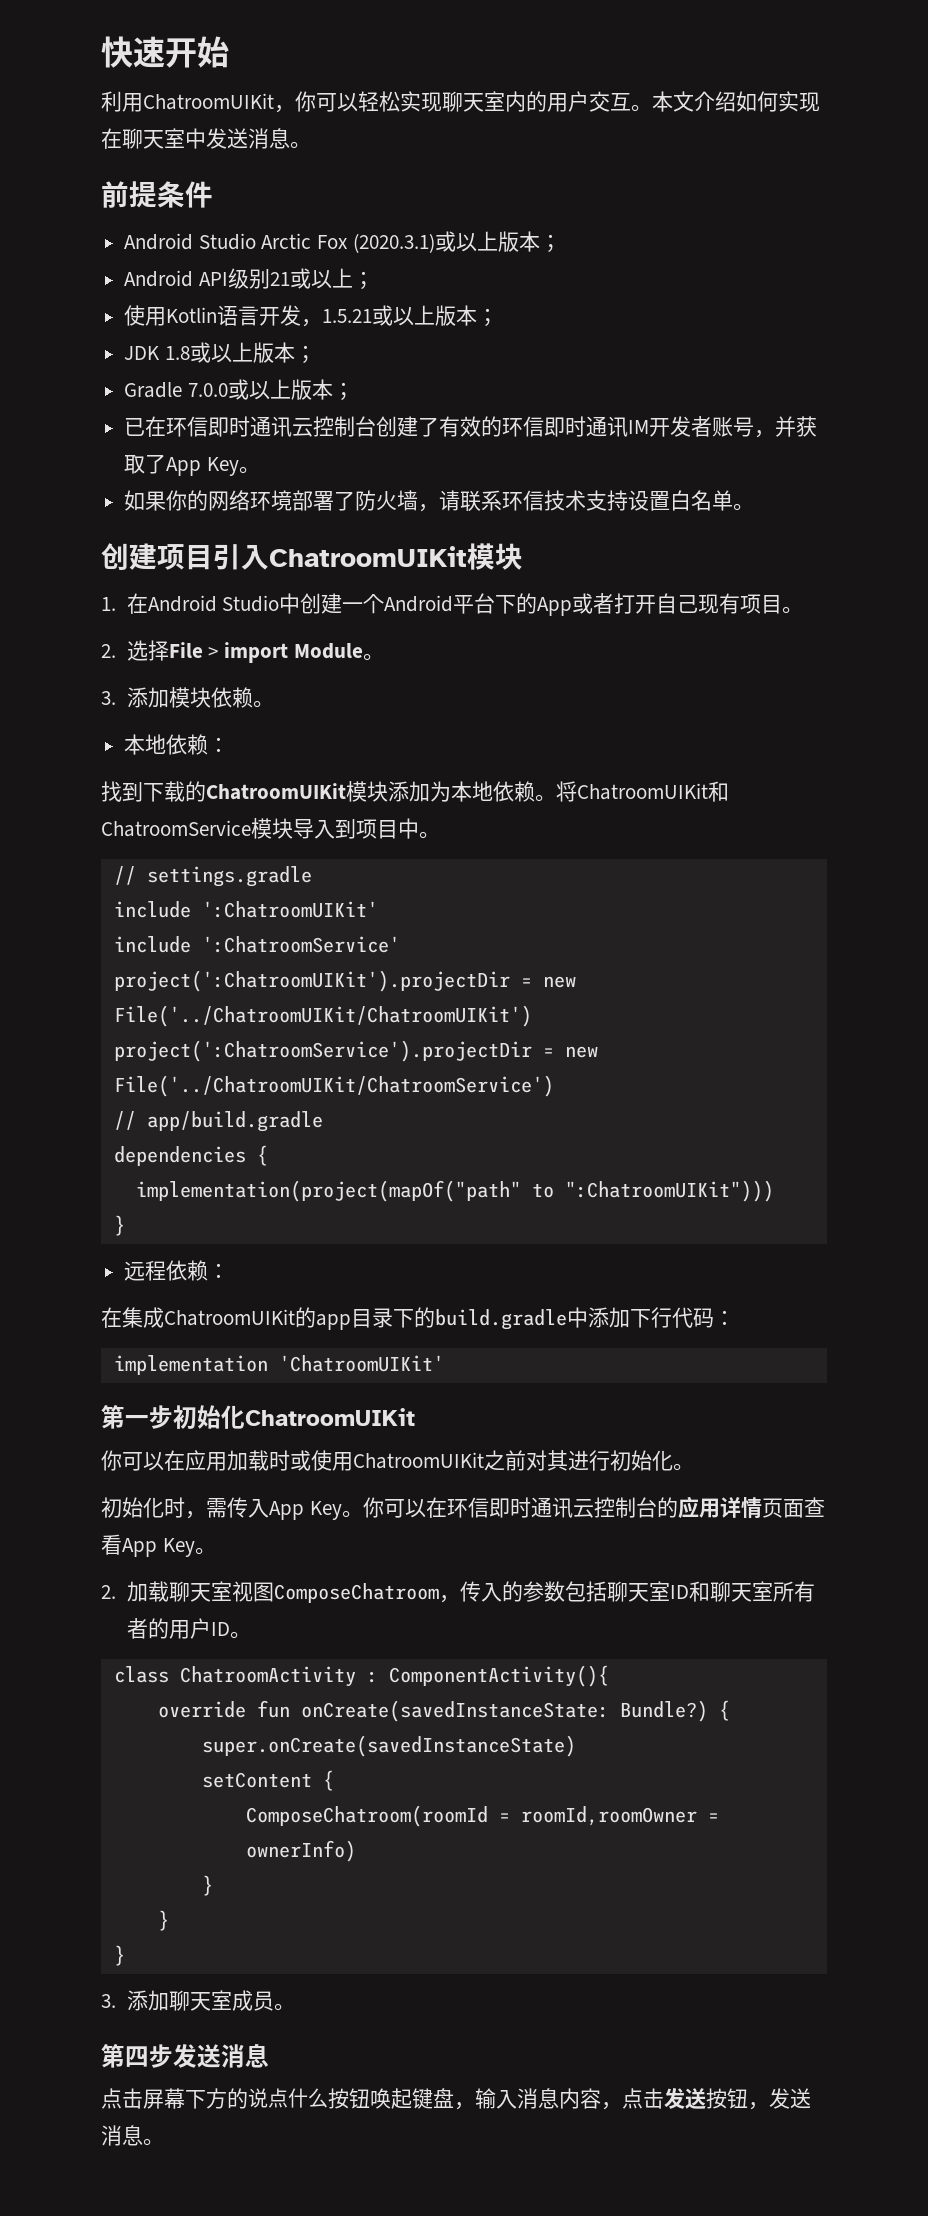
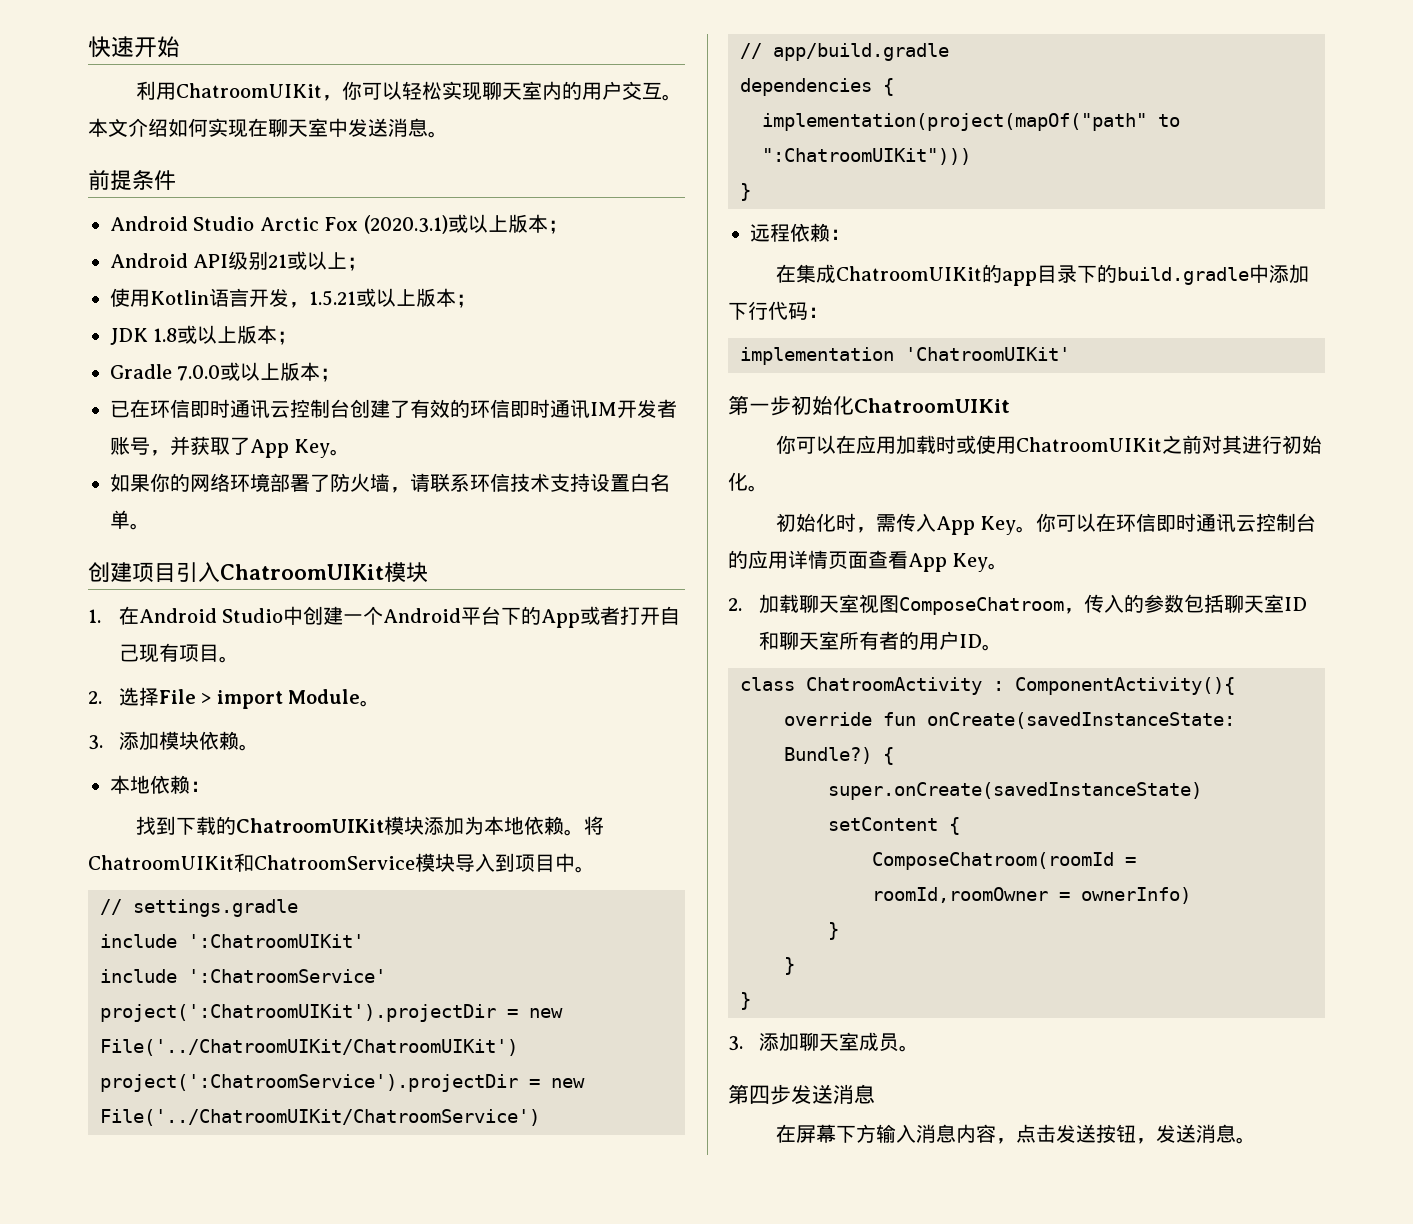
- 点击屏幕下方的说点什么按钮唤起键盘，输入消息内容，点击发送按钮，发送消息。
+ 在屏幕下方输入消息内容，点击发送按钮，发送消息。

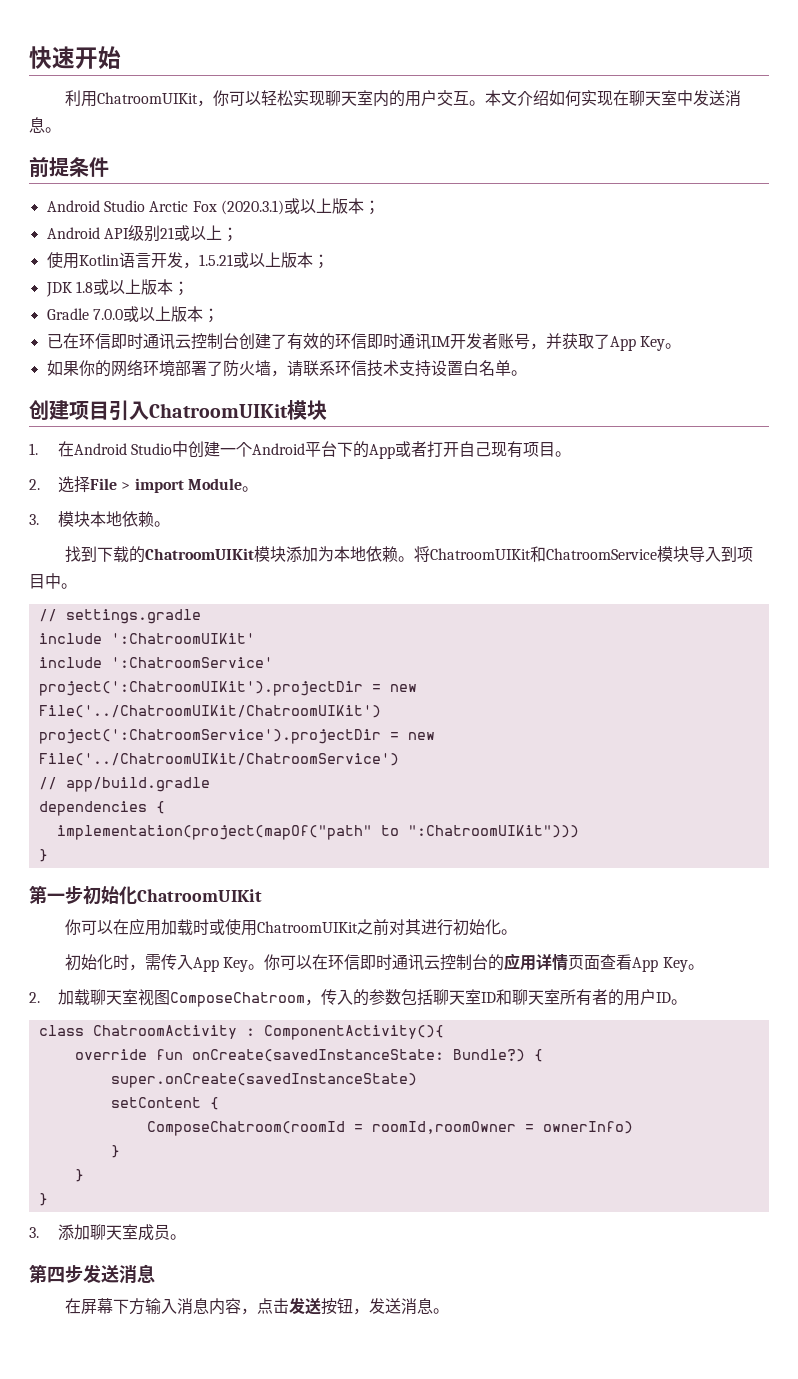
- 3.添加模块依赖。
- 本地依赖：
+ 3.模块本地依赖。
- 远程依赖：
- 在集成ChatroomUIKit的app目录下的build.gradle中添加下行代码：
- implementation 'ChatroomUIKit'

